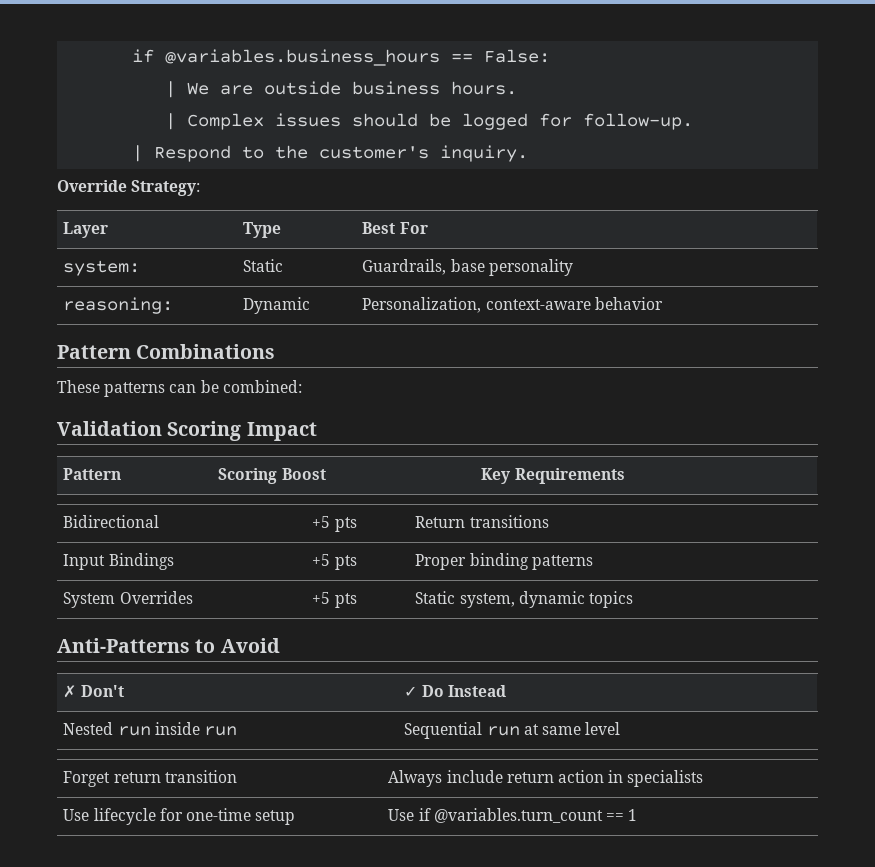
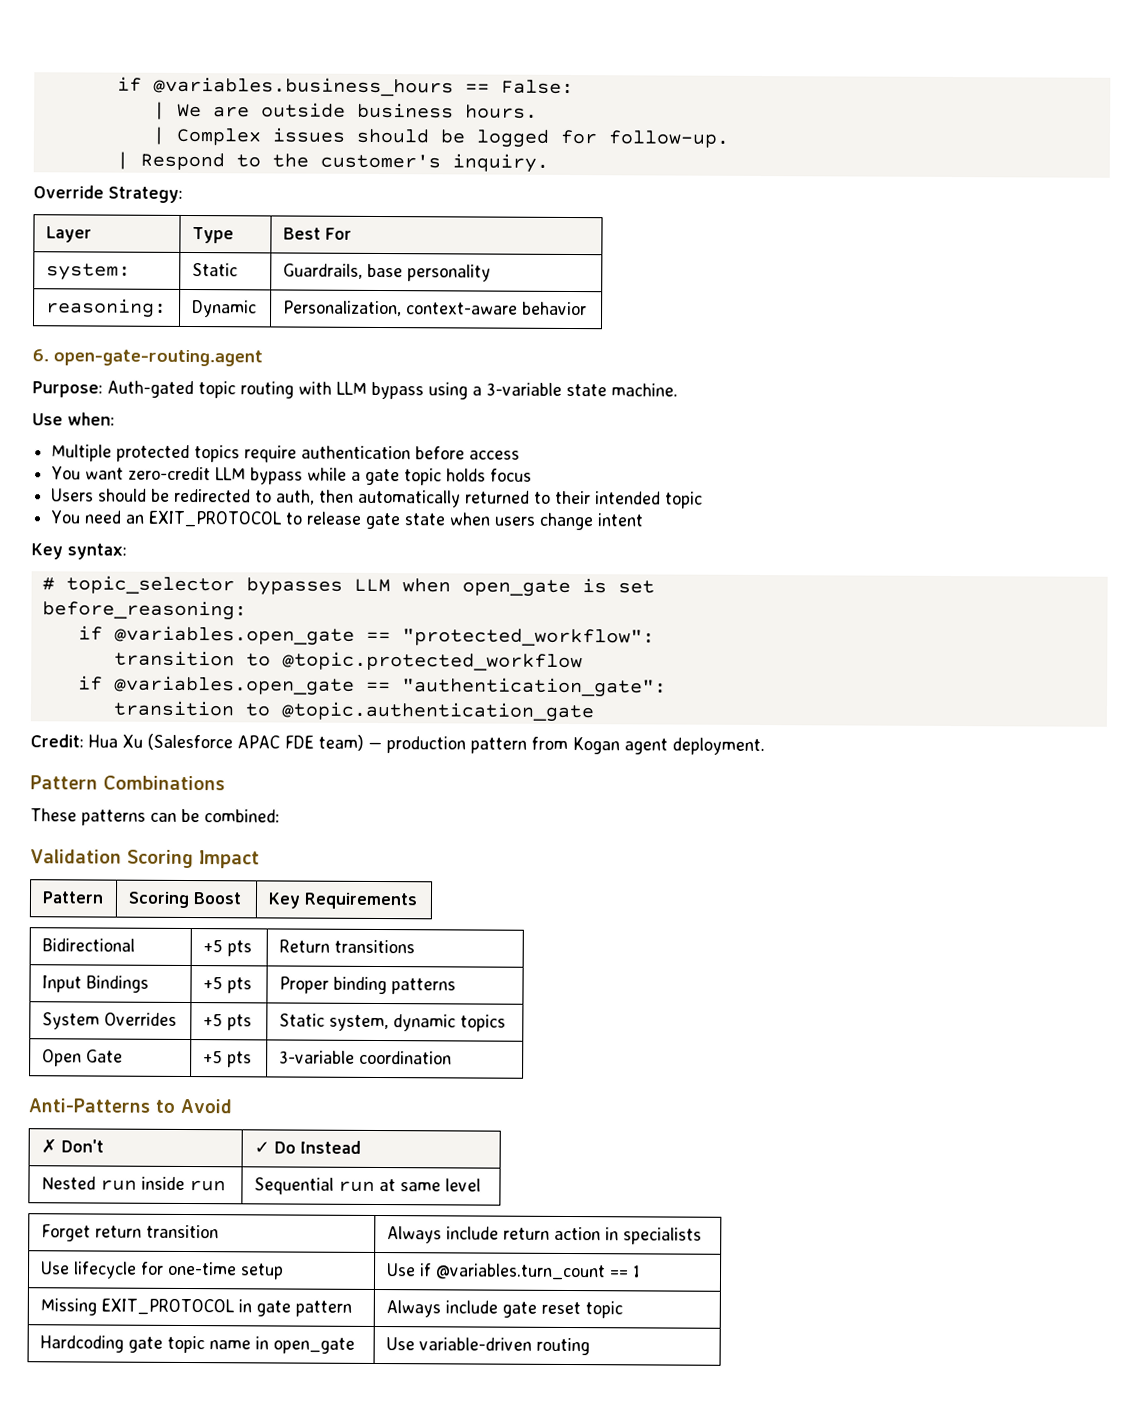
+ 6. open-gate-routing.agent
+ Purpose: Auth-gated topic routing with LLM bypass using a 3-variable state machine.
+ Use when:
+ Multiple protected topics require authentication before access
+ You want zero-credit LLM bypass while a gate topic holds focus
+ Users should be redirected to auth, then automatically returned to their intended topic
+ You need an EXIT_PROTOCOL to release gate state when users change intent
+ Key syntax:
+ # topic_selector bypasses LLM when open_gate is set
+ before_reasoning:
+ if @variables.open_gate == "protected_workflow":
+ transition to @topic.protected_workflow
+ if @variables.open_gate == "authentication_gate":
+ transition to @topic.authentication_gate
+ Credit: Hua Xu (Salesforce APAC FDE team) — production pattern from Kogan agent deployment.
+ Open Gate | +5 pts | 3-variable coordination
+ Missing EXIT_PROTOCOL in gate pattern | Always include gate reset topic
+ Hardcoding gate topic name in open_gate | Use variable-driven routing

